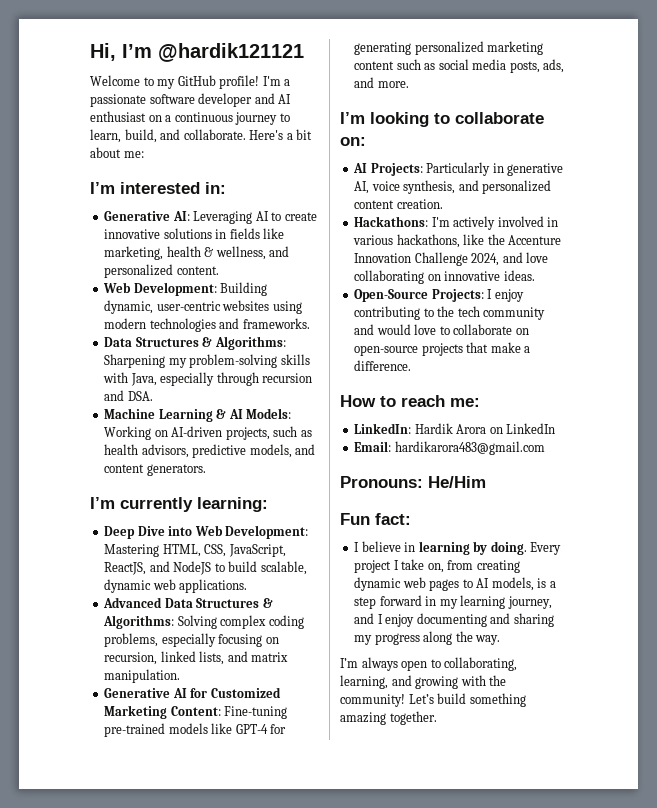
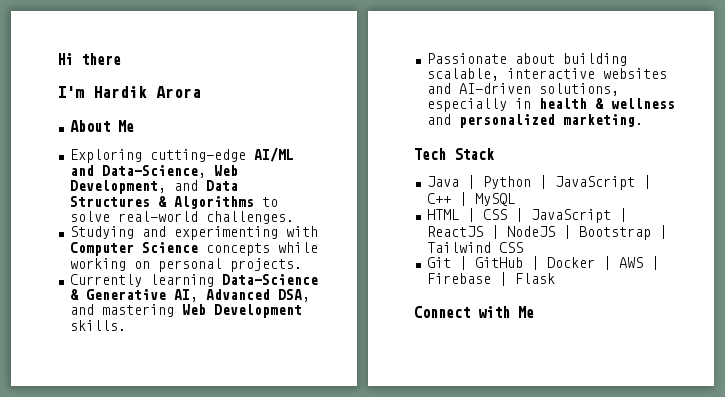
- Hi, I’m @hardik121121
- Welcome to my GitHub profile! I'm a passionate software developer and AI enthusiast on a continuous journey to learn, build, and collaborate. Here's a bit about me:
- I’m interested in:
- Generative AI: Leveraging AI to create innovative solutions in fields like marketing, health & wellness, and personalized content.
- Web Development: Building dynamic, user-centric websites using modern technologies and frameworks.
- Data Structures & Algorithms: Sharpening my problem-solving skills with Java, especially through recursion and DSA.
- Machine Learning & AI Models: Working on AI-driven projects, such as health advisors, predictive models, and content generators.
- I’m currently learning:
- Deep Dive into Web Development: Mastering HTML, CSS, JavaScript, ReactJS, and NodeJS to build scalable, dynamic web applications.
- Advanced Data Structures & Algorithms: Solving complex coding problems, especially focusing on recursion, linked lists, and matrix manipulation.
- Generative AI for Customized Marketing Content: Fine-tuning pre-trained models like GPT-4 for generating personalized marketing content such as social media posts, ads, and more.
- I’m looking to collaborate on:
- AI Projects: Particularly in generative AI, voice synthesis, and personalized content creation.
- Hackathons: I'm actively involved in various hackathons, like the Accenture Innovation Challenge 2024, and love collaborating on innovative ideas.
- Open-Source Projects: I enjoy contributing to the tech community and would love to collaborate on open-source projects that make a difference.
- How to reach me:
- LinkedIn: Hardik Arora on LinkedIn
- Email: hardikarora483@gmail.com
- Pronouns: He/Him
- Fun fact:
- I believe in learning by doing. Every project I take on, from creating dynamic web pages to AI models, is a step forward in my learning journey, and I enjoy documenting and sharing my progress along the way.
- I’m always open to collaborating, learning, and growing with the community! Let’s build something amazing together.
+ Hi there
+ I'm Hardik Arora
+ About Me
+ Exploring cutting-edge AI/ML and Data-Science, Web Development, and Data Structures & Algorithms to solve real-world challenges.
+ Studying and experimenting with Computer Science concepts while working on personal projects.
+ Currently learning Data-Science & Generative AI, Advanced DSA, and mastering Web Development skills.
+ Passionate about building scalable, interactive websites and AI-driven solutions, especially in health & wellness and personalized marketing.
+ Tech Stack
+ Java | Python | JavaScript | C++ | MySQL
+ HTML | CSS | JavaScript | ReactJS | NodeJS | Bootstrap | Tailwind CSS
+ Git | GitHub | Docker | AWS | Firebase | Flask
+ Connect with Me

